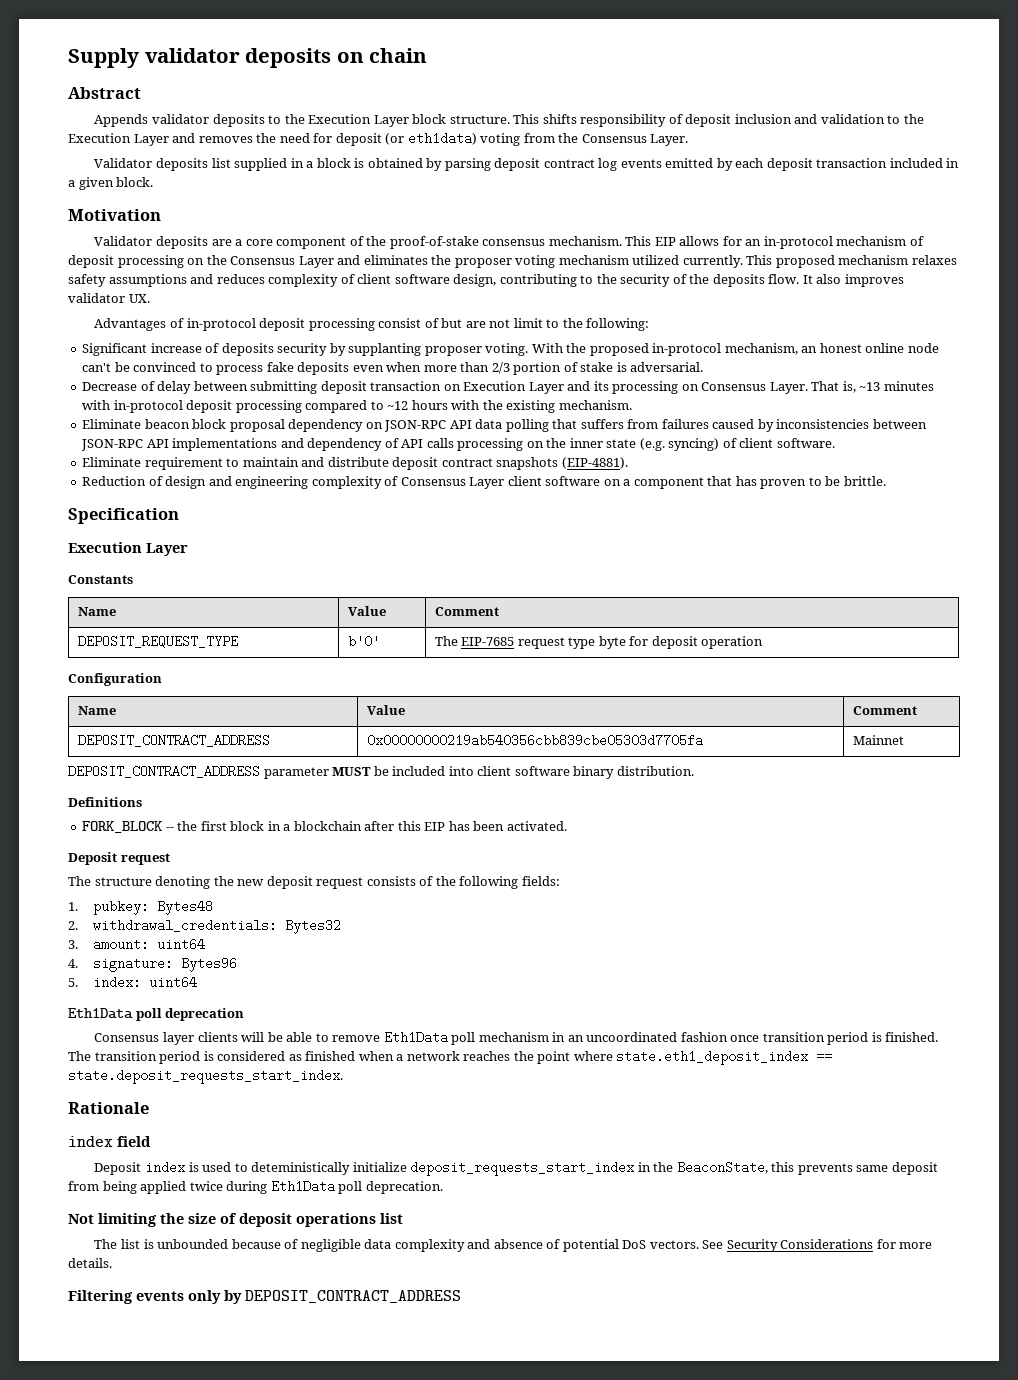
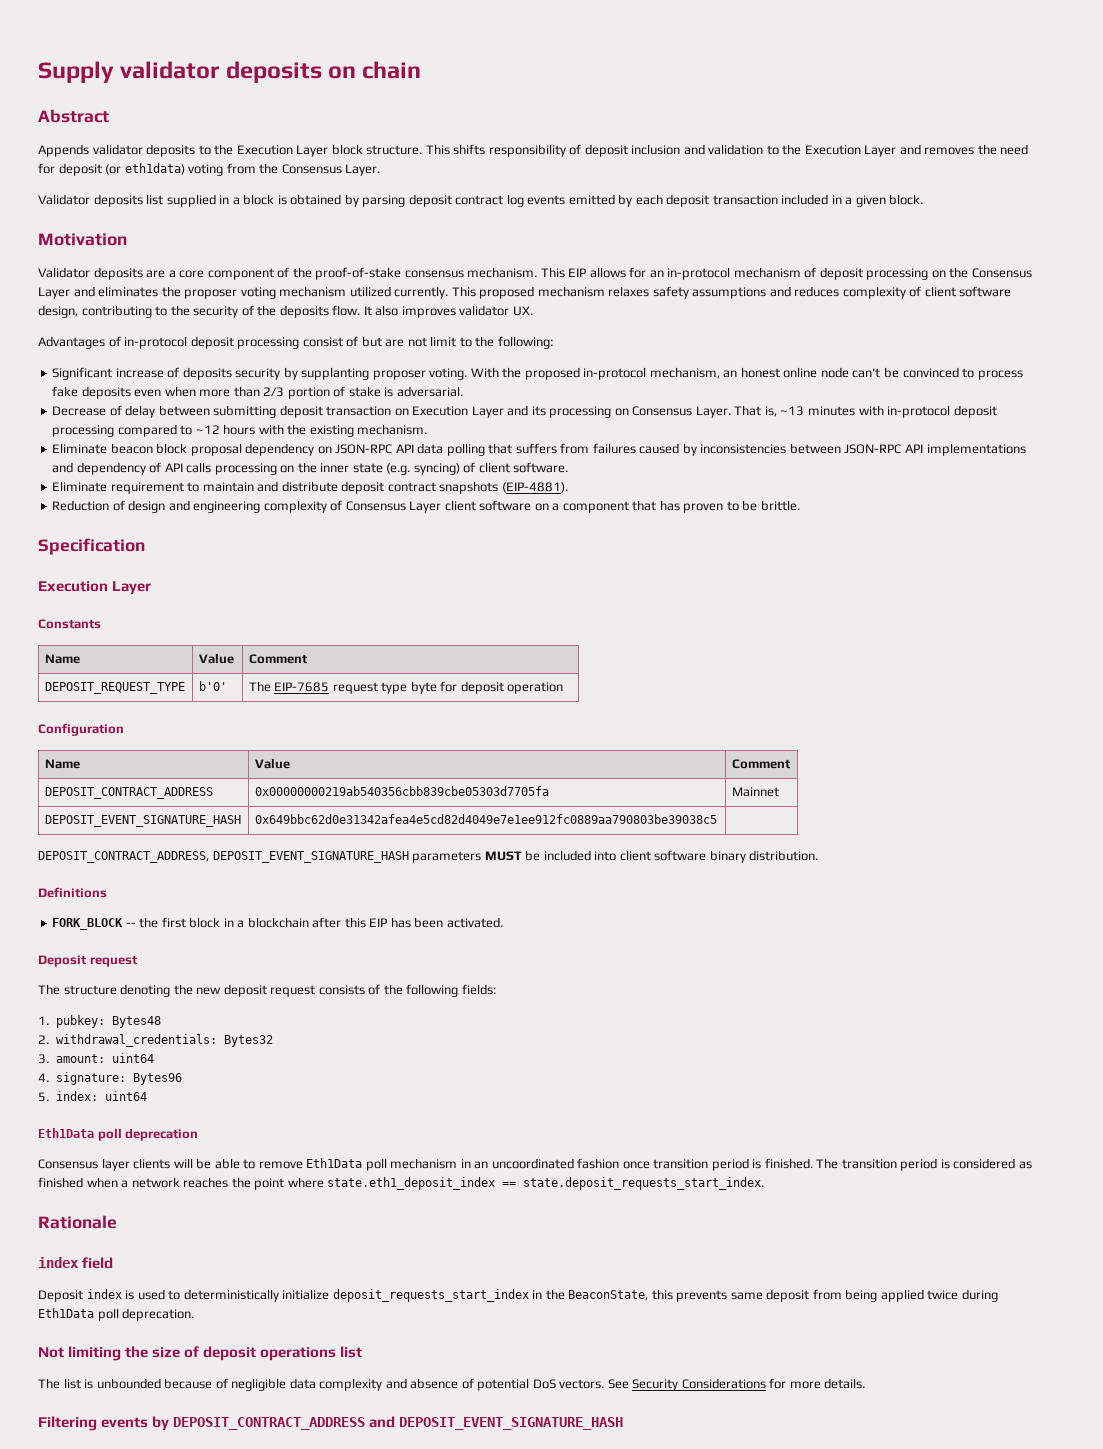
- DEPOSIT_CONTRACT_ADDRESS parameter MUST be included into client software binary distribution.
+ DEPOSIT_EVENT_SIGNATURE_HASH | 0x649bbc62d0e31342afea4e5cd82d4049e7e1ee912fc0889aa790803be39038c5 |
+ DEPOSIT_CONTRACT_ADDRESS, DEPOSIT_EVENT_SIGNATURE_HASH parameters MUST be included into client software binary distribution.
- Deposit index is used to deteministically initialize deposit_requests_start_index in the BeaconState, this prevents same deposit from being applied twice during Eth1Data poll deprecation.
+ Deposit index is used to deterministically initialize deposit_requests_start_index in the BeaconState, this prevents same deposit from being applied twice during Eth1Data poll deprecation.
- Filtering events only by DEPOSIT_CONTRACT_ADDRESS
+ Filtering events by DEPOSIT_CONTRACT_ADDRESS and DEPOSIT_EVENT_SIGNATURE_HASH

